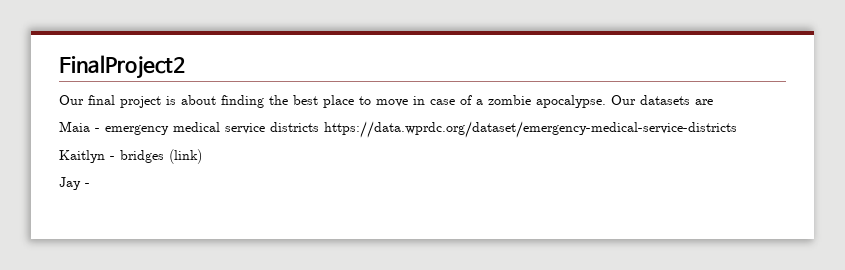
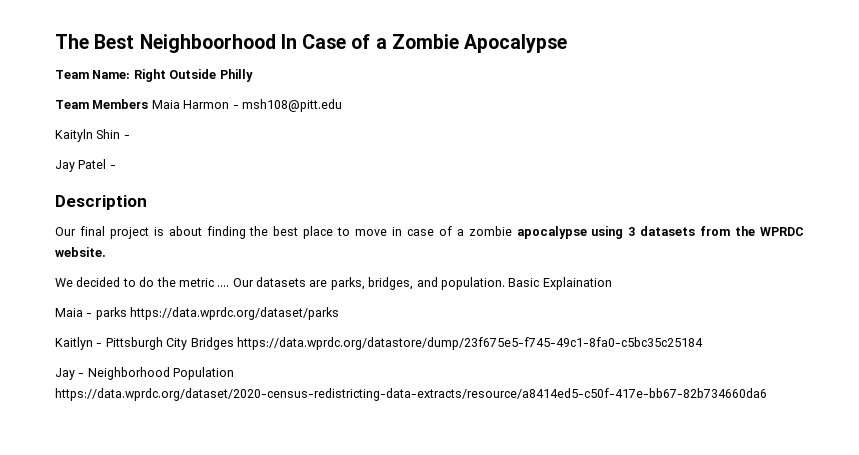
- FinalProject2
+ The Best Neighboorhood In Case of a Zombie Apocalypse
+ Team Name: Right Outside Philly
+ Team Members Maia Harmon - msh108@pitt.edu
+ Kaityln Shin -
+ Jay Patel -
+ Description
- Our final project is about finding the best place to move in case of a zombie apocalypse. Our datasets are
- Maia - emergency medical service districts https://data.wprdc.org/dataset/emergency-medical-service-districts
- Kaitlyn - bridges (link)
+ Our final project is about finding the best place to move in case of a zombie apocalypse using 3 datasets from the WPRDC website.
+ We decided to do the metric .... Our datasets are parks, bridges, and population. Basic Explaination
+ Maia - parks https://data.wprdc.org/dataset/parks
+ Kaitlyn - Pittsburgh City Bridges https://data.wprdc.org/datastore/dump/23f675e5-f745-49c1-8fa0-c5bc35c25184
- Jay -
+ Jay - Neighborhood Population https://data.wprdc.org/dataset/2020-census-redistricting-data-extracts/resource/a8414ed5-c50f-417e-bb67-82b734660da6

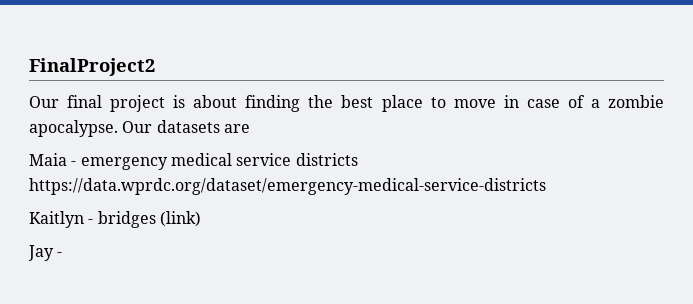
- The Best Neighboorhood In Case of a Zombie Apocalypse
- Team Name: Right Outside Philly
- Team Members Maia Harmon - msh108@pitt.edu
- Kaityln Shin -
- Jay Patel -
- Description
+ FinalProject2
- Our final project is about finding the best place to move in case of a zombie apocalypse using 3 datasets from the WPRDC website.
- We decided to do the metric .... Our datasets are parks, bridges, and population. Basic Explaination
- Maia - parks https://data.wprdc.org/dataset/parks
- Kaitlyn - Pittsburgh City Bridges https://data.wprdc.org/datastore/dump/23f675e5-f745-49c1-8fa0-c5bc35c25184
+ Our final project is about finding the best place to move in case of a zombie apocalypse. Our datasets are
+ Maia - emergency medical service districts https://data.wprdc.org/dataset/emergency-medical-service-districts
+ Kaitlyn - bridges (link)
- Jay - Neighborhood Population https://data.wprdc.org/dataset/2020-census-redistricting-data-extracts/resource/a8414ed5-c50f-417e-bb67-82b734660da6
+ Jay -

